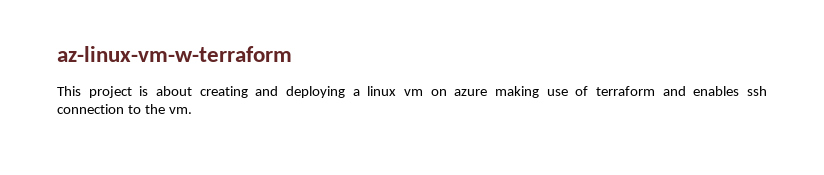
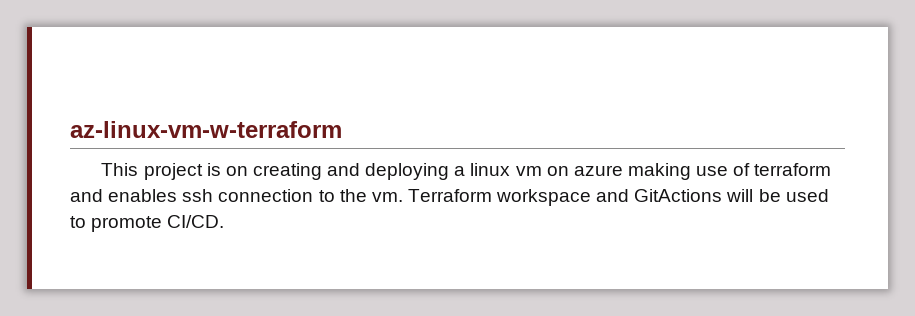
- This project is about creating and deploying a linux vm on azure making use of terraform and enables ssh connection to the vm.
+ This project is on creating and deploying a linux vm on azure making use of terraform and enables ssh connection to the vm.
+ Terraform workspace and GitActions will be used to promote CI/CD.

